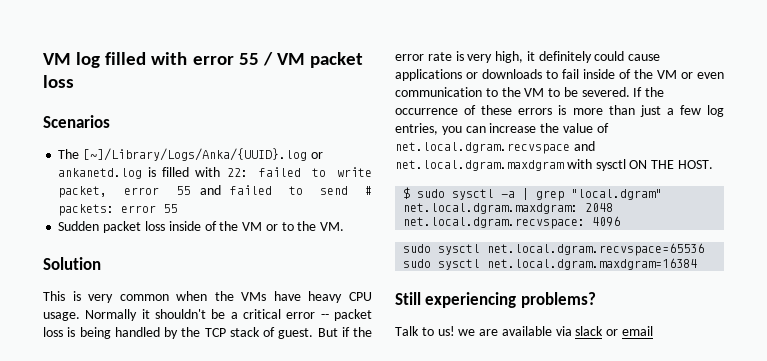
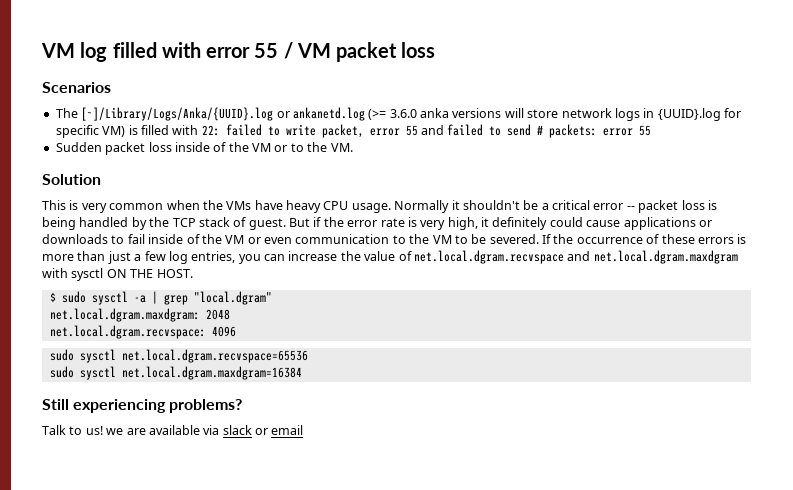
- The [~]/Library/Logs/Anka/{UUID}.log or ankanetd.log is filled with 22: failed to write packet, error 55 and failed to send # packets: error 55
+ The [~]/Library/Logs/Anka/{UUID}.log or ankanetd.log (>= 3.6.0 anka versions will store network logs in {UUID}.log for specific VM) is filled with 22: failed to write packet, error 55 and failed to send # packets: error 55

